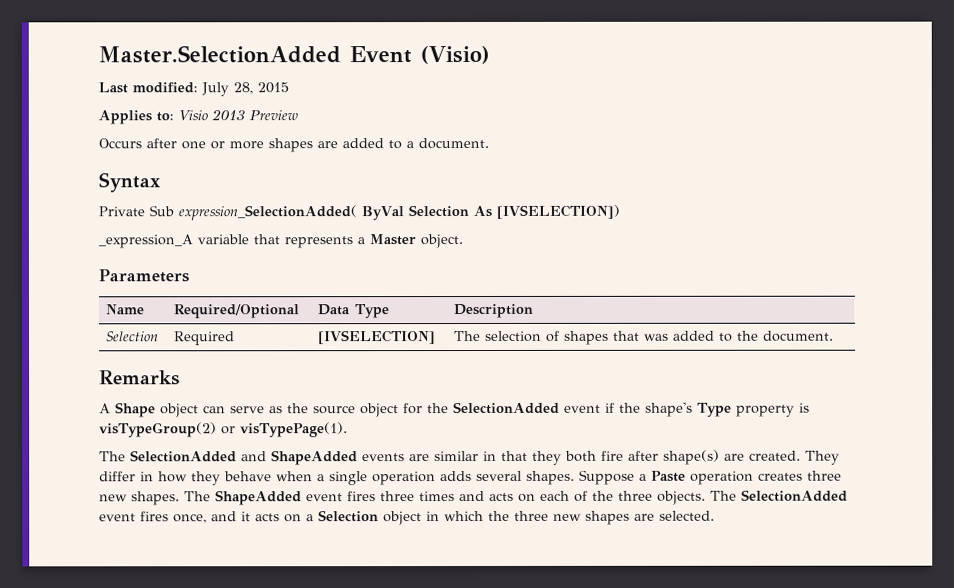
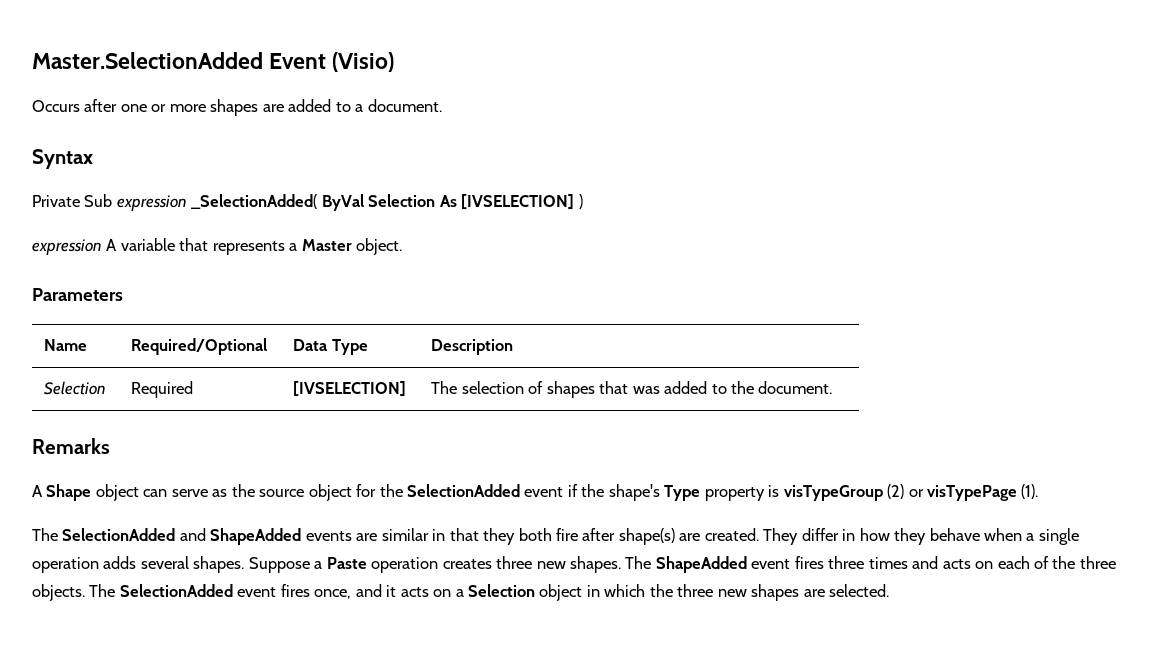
- Last modified: July 28, 2015
- Applies to: Visio 2013 Preview
- Private Sub expression_SelectionAdded( ByVal Selection As [IVSELECTION])
- _expression_A variable that represents a Master object.
+ Private Sub expression _SelectionAdded( ByVal Selection As [IVSELECTION] )
+ expression A variable that represents a Master object.
- A Shape object can serve as the source object for the SelectionAdded event if the shape's Type property is visTypeGroup(2) or visTypePage(1).
+ A Shape object can serve as the source object for the SelectionAdded event if the shape's Type property is visTypeGroup (2) or visTypePage (1).

